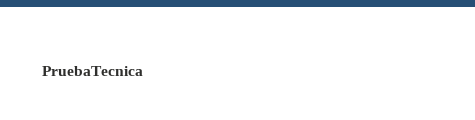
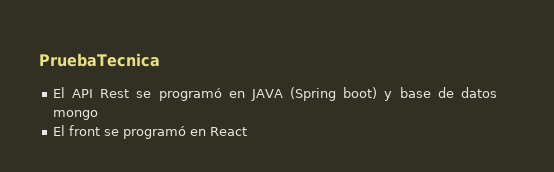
+ El API Rest se programó en JAVA (Spring boot) y base de datos mongo
+ El front se programó en React

